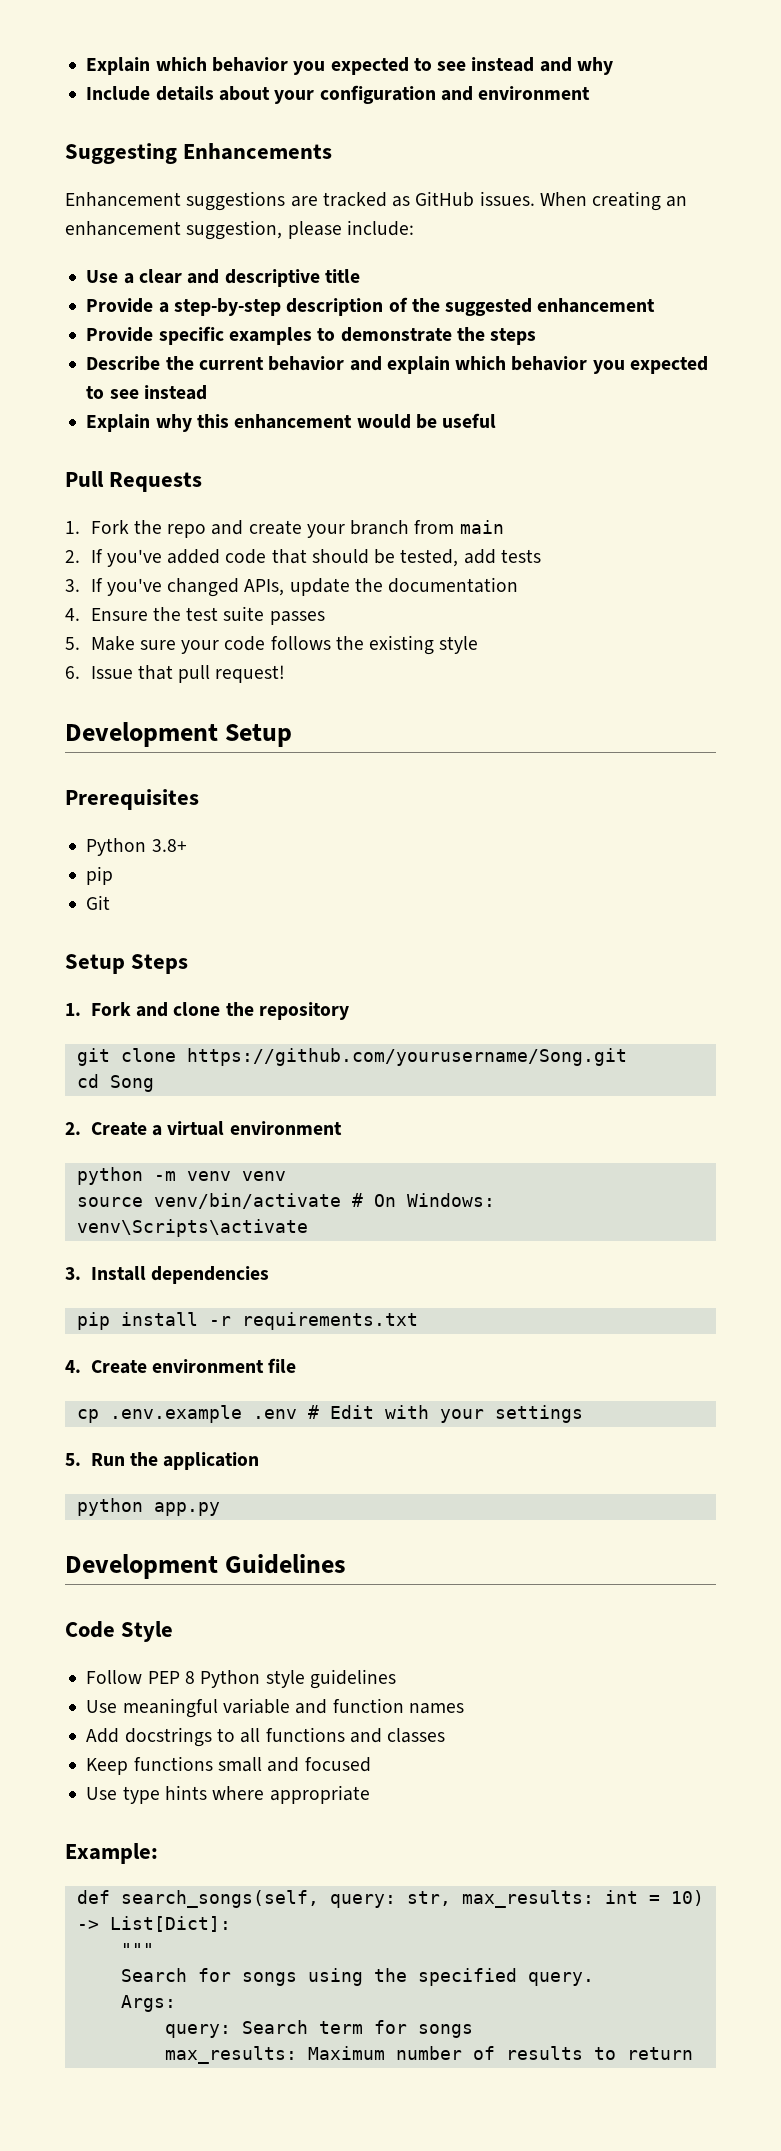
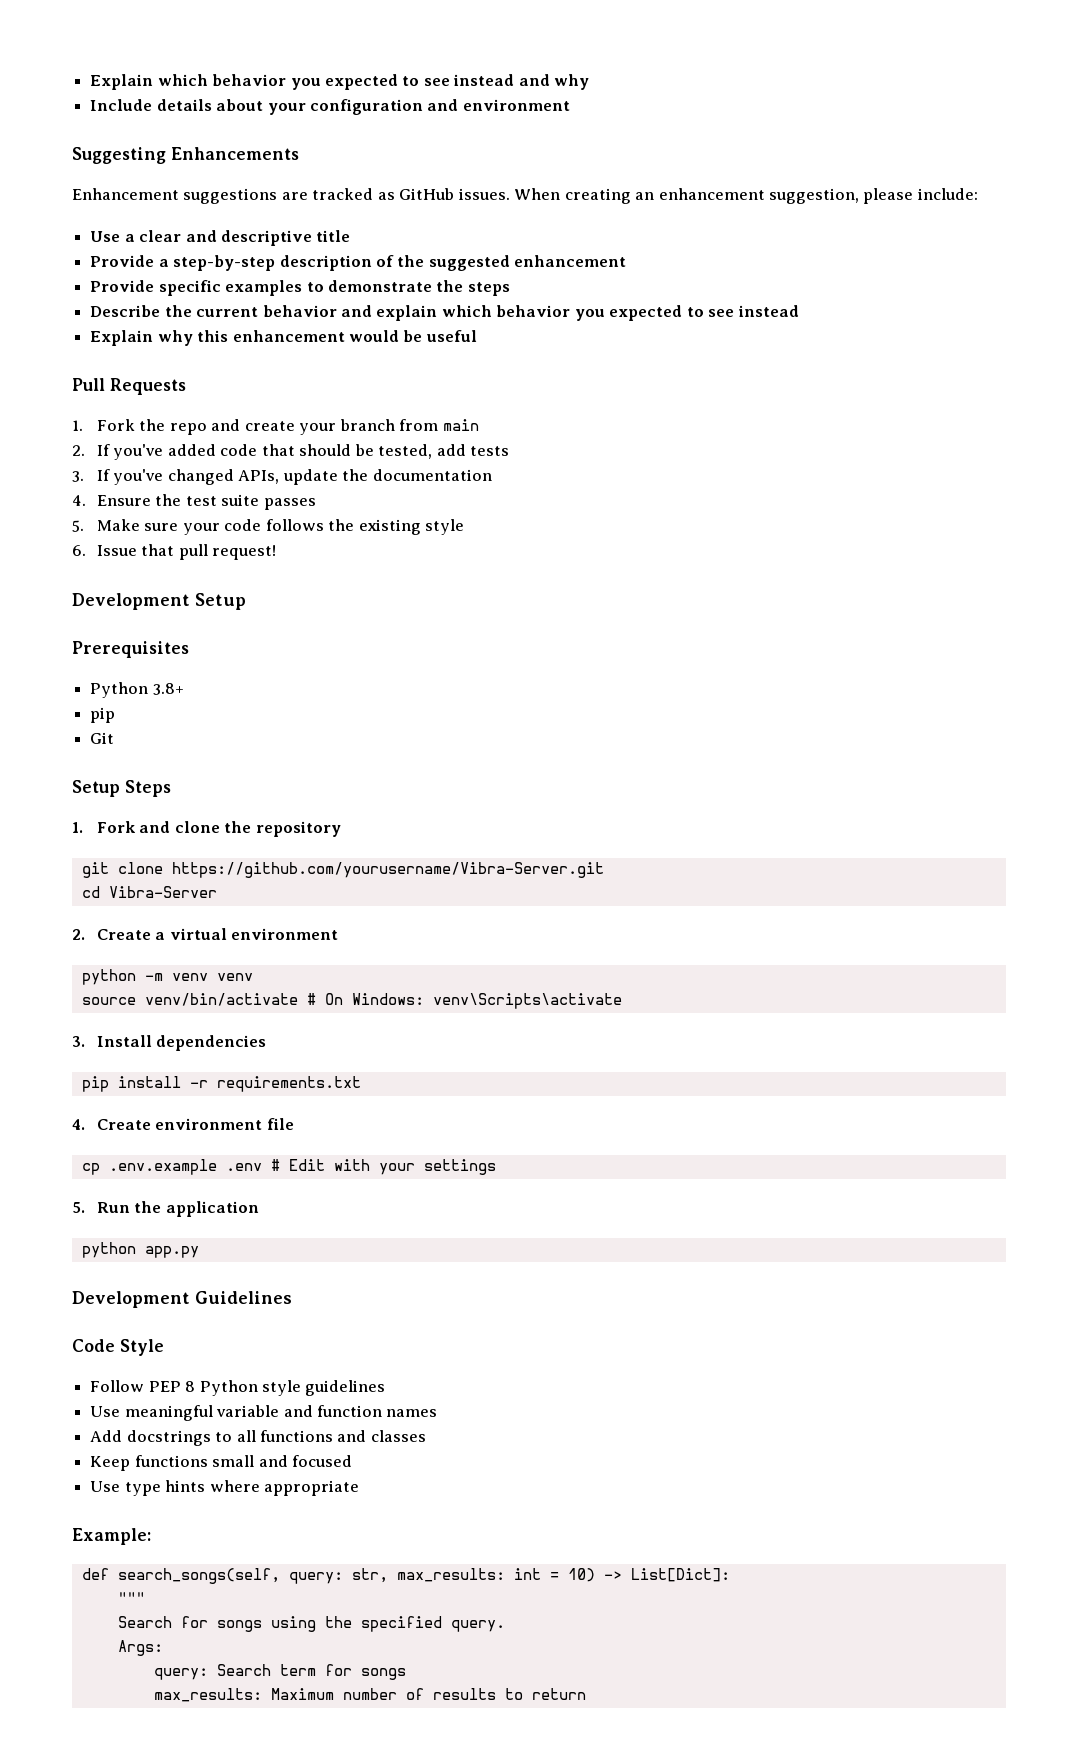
- git clone https://github.com/yourusername/Song.git
+ git clone https://github.com/yourusername/Vibra-Server.git
- cd Song
+ cd Vibra-Server

